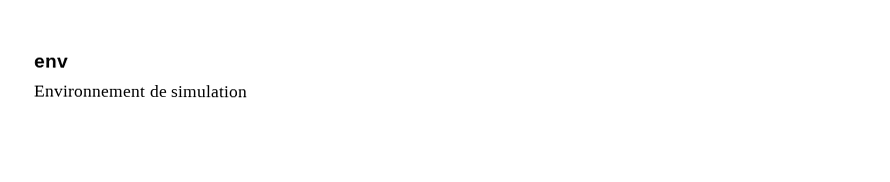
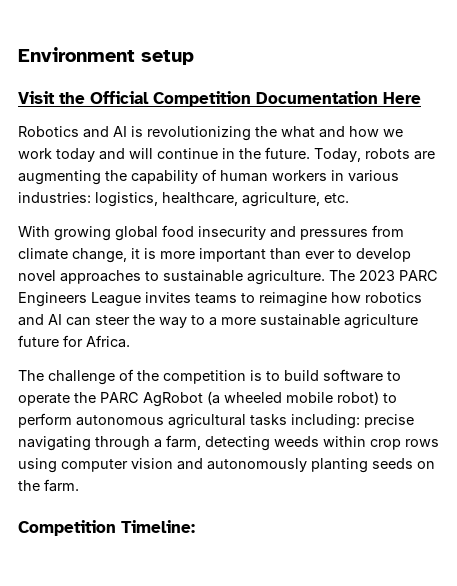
- env
- Environnement de simulation
+ Environment setup
+ Visit the Official Competition Documentation Here
+ Robotics and AI is revolutionizing the what and how we work today and will continue in the future. Today, robots are augmenting the capability of human workers in various industries: logistics, healthcare, agriculture, etc.
+ With growing global food insecurity and pressures from climate change, it is more important than ever to develop novel approaches to sustainable agriculture. The 2023 PARC Engineers League invites teams to reimagine how robotics and AI can steer the way to a more sustainable agriculture future for Africa.
+ The challenge of the competition is to build software to operate the PARC AgRobot (a wheeled mobile robot) to perform autonomous agricultural tasks including: precise navigating through a farm, detecting weeds within crop rows using computer vision and autonomously planting seeds on the farm.
+ Competition Timeline:

